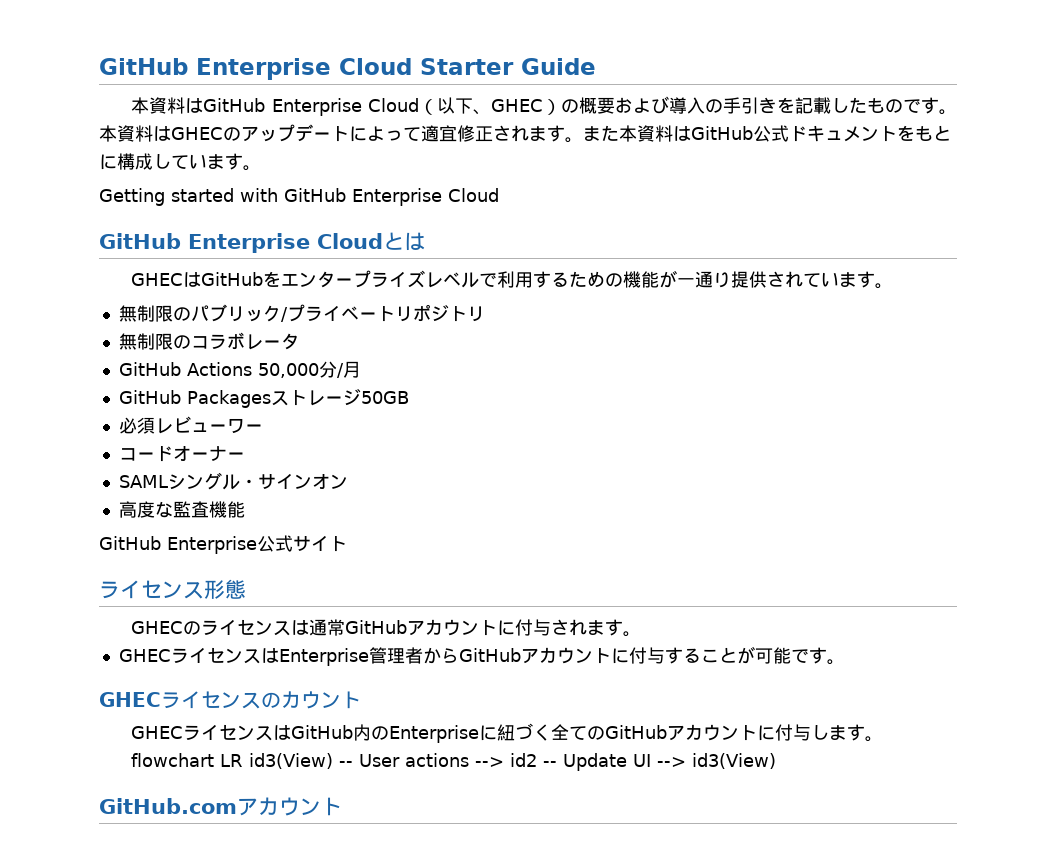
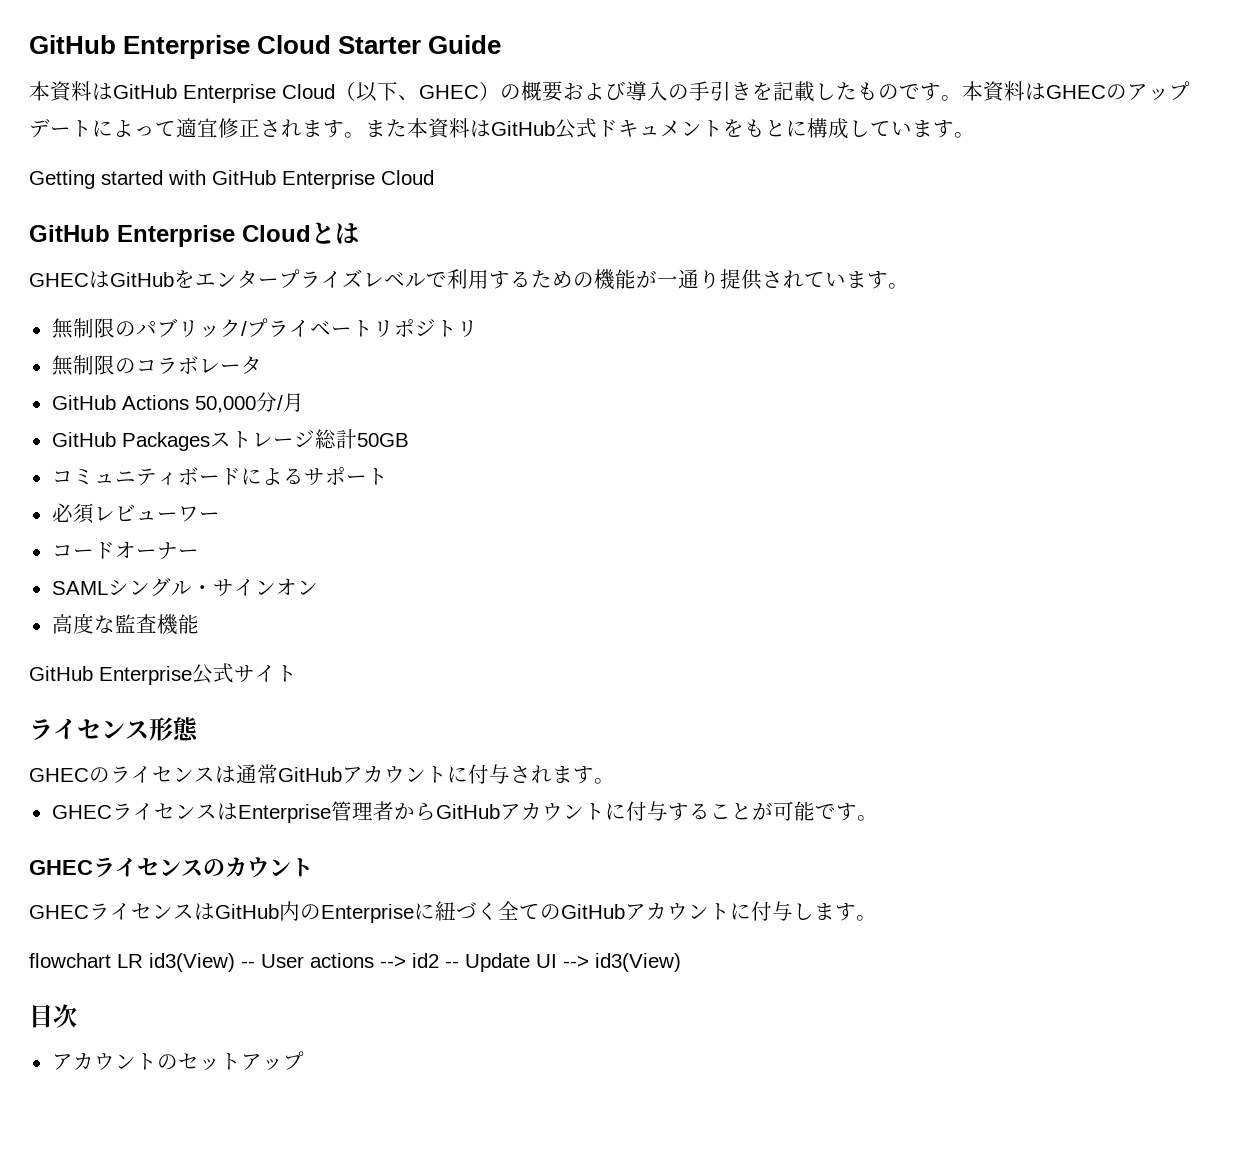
- GitHub Packagesストレージ50GB
+ GitHub Packagesストレージ総計50GB
+ コミュニティボードによるサポート
- GitHub.comアカウント
+ 目次
+ アカウントのセットアップ

